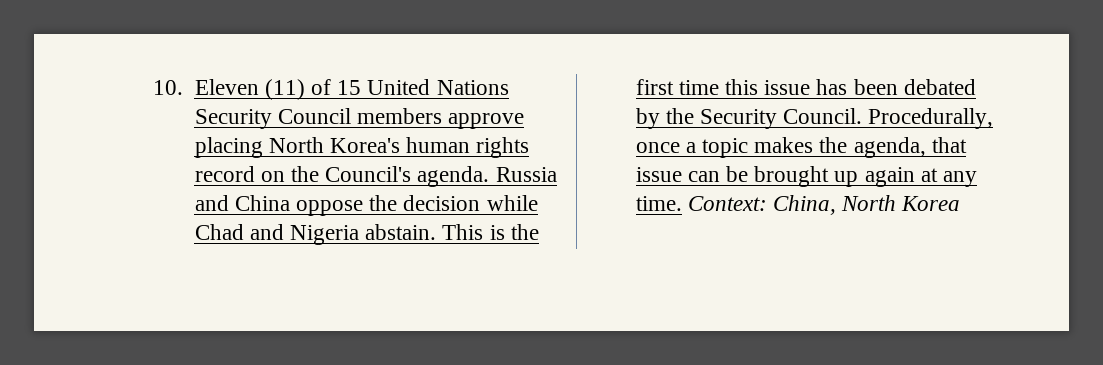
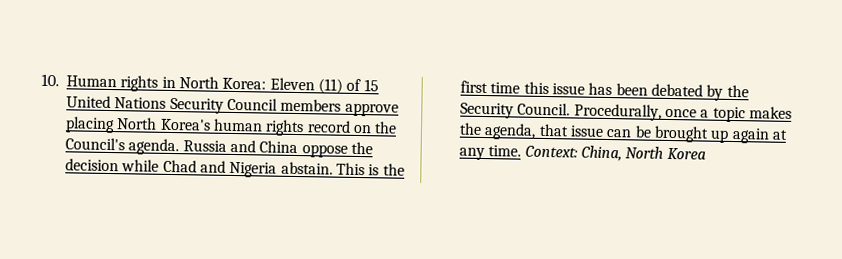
- 10. Eleven (11) of 15 United Nations Security Council members approve placing North Korea's human rights record on the Council's agenda.
+ 10. Human rights in North Korea: Eleven (11) of 15 United Nations Security Council members approve placing North Korea's human rights record on the Council's agenda.

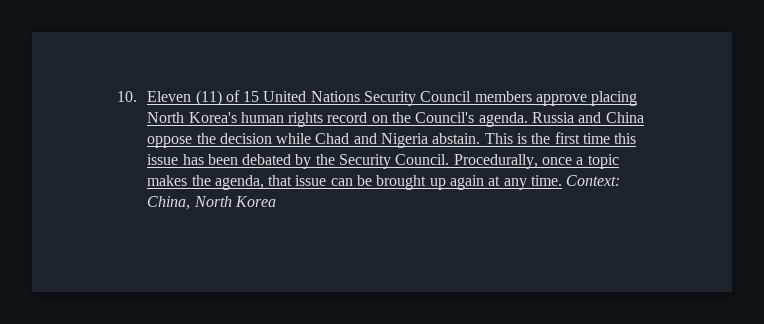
- 10. Human rights in North Korea: Eleven (11) of 15 United Nations Security Council members approve placing North Korea's human rights record on the Council's agenda.
+ 10. Eleven (11) of 15 United Nations Security Council members approve placing North Korea's human rights record on the Council's agenda.

